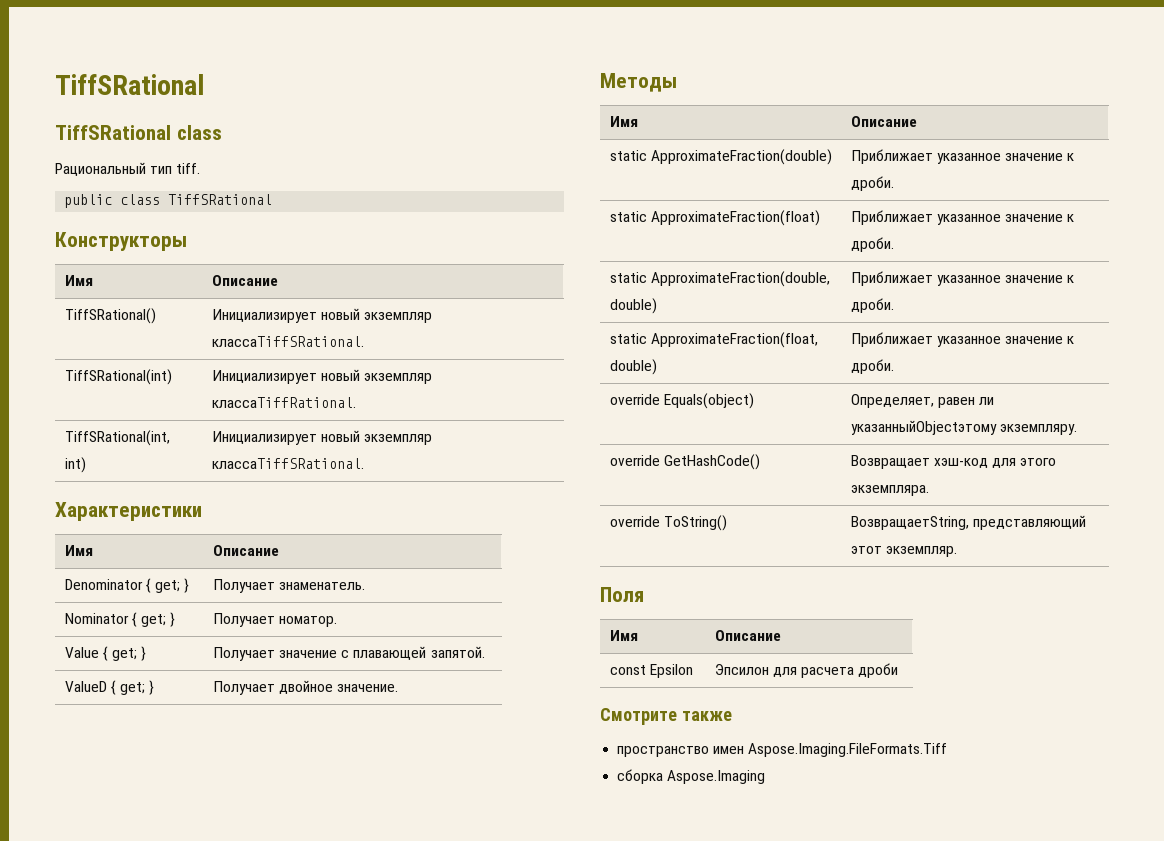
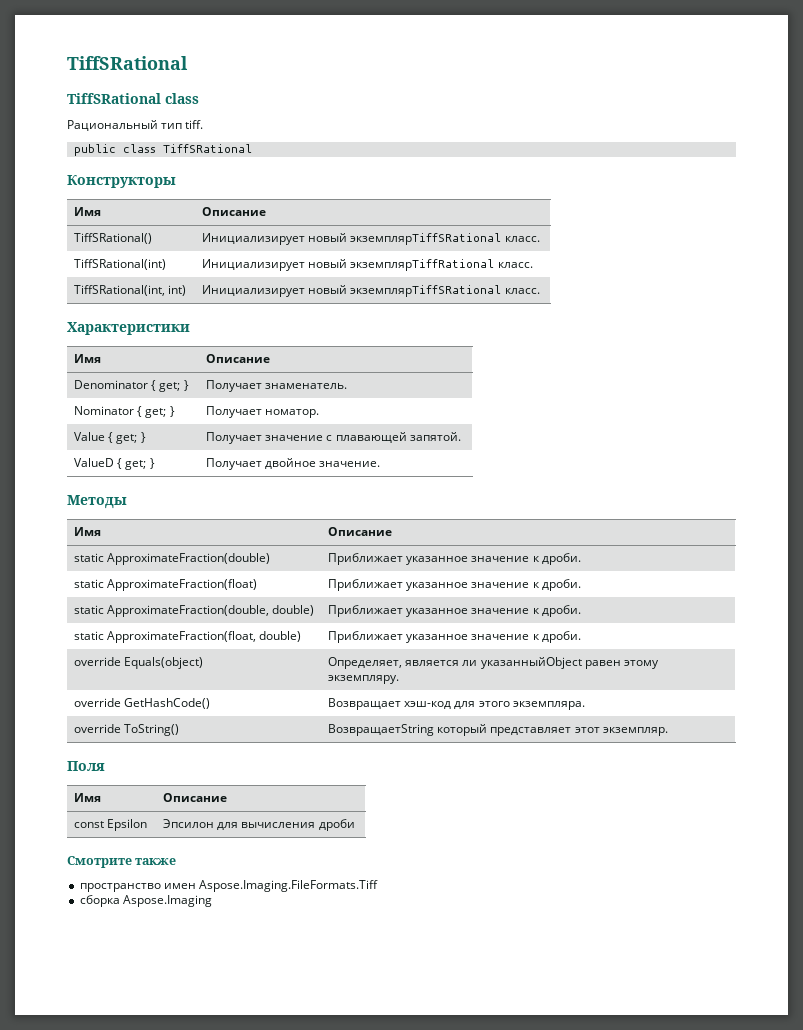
- TiffSRational() | Инициализирует новый экземпляр классаTiffSRational.
+ TiffSRational() | Инициализирует новый экземплярTiffSRational класс.
- TiffSRational(int) | Инициализирует новый экземпляр классаTiffRational.
+ TiffSRational(int) | Инициализирует новый экземплярTiffRational класс.
- TiffSRational(int, int) | Инициализирует новый экземпляр классаTiffSRational.
+ TiffSRational(int, int) | Инициализирует новый экземплярTiffSRational класс.
- override Equals(object) | Определяет, равен ли указанныйObjectэтому экземпляру.
+ override Equals(object) | Определяет, является ли указанныйObject равен этому экземпляру.
- override ToString() | ВозвращаетString, представляющий этот экземпляр.
+ override ToString() | ВозвращаетString который представляет этот экземпляр.
- const Epsilon | Эпсилон для расчета дроби
+ const Epsilon | Эпсилон для вычисления дроби

